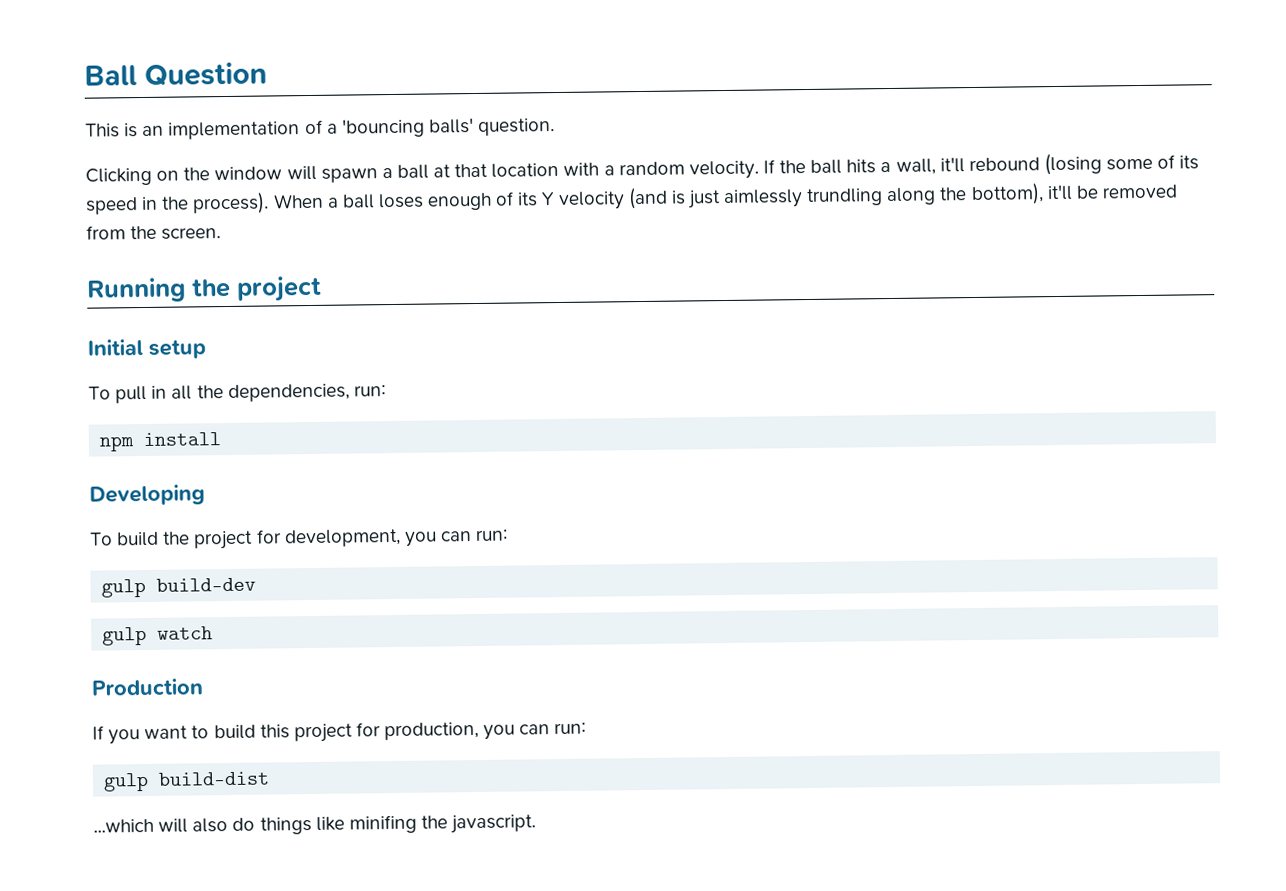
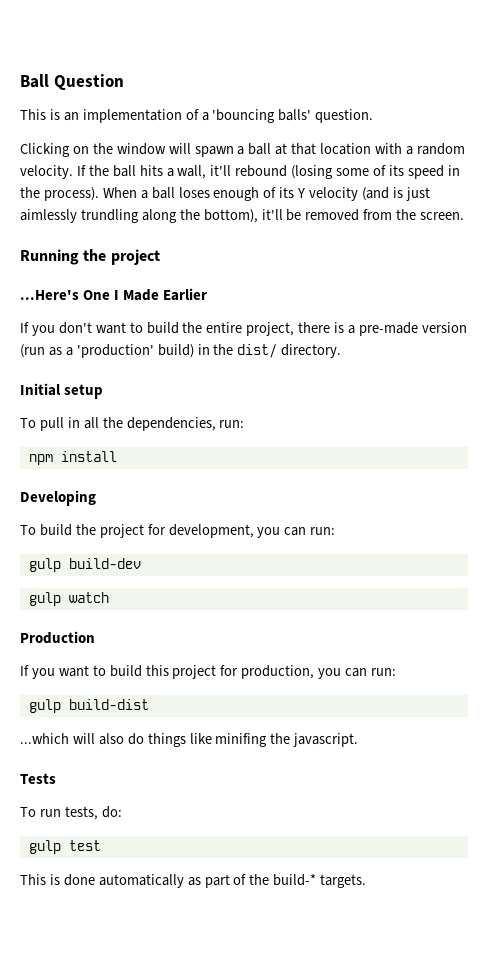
+ ...Here's One I Made Earlier
+ If you don't want to build the entire project, there is a pre-made version (run as a 'production' build) in the dist/ directory.
+ Tests
+ To run tests, do:
+ gulp test
+ This is done automatically as part of the build-* targets.

